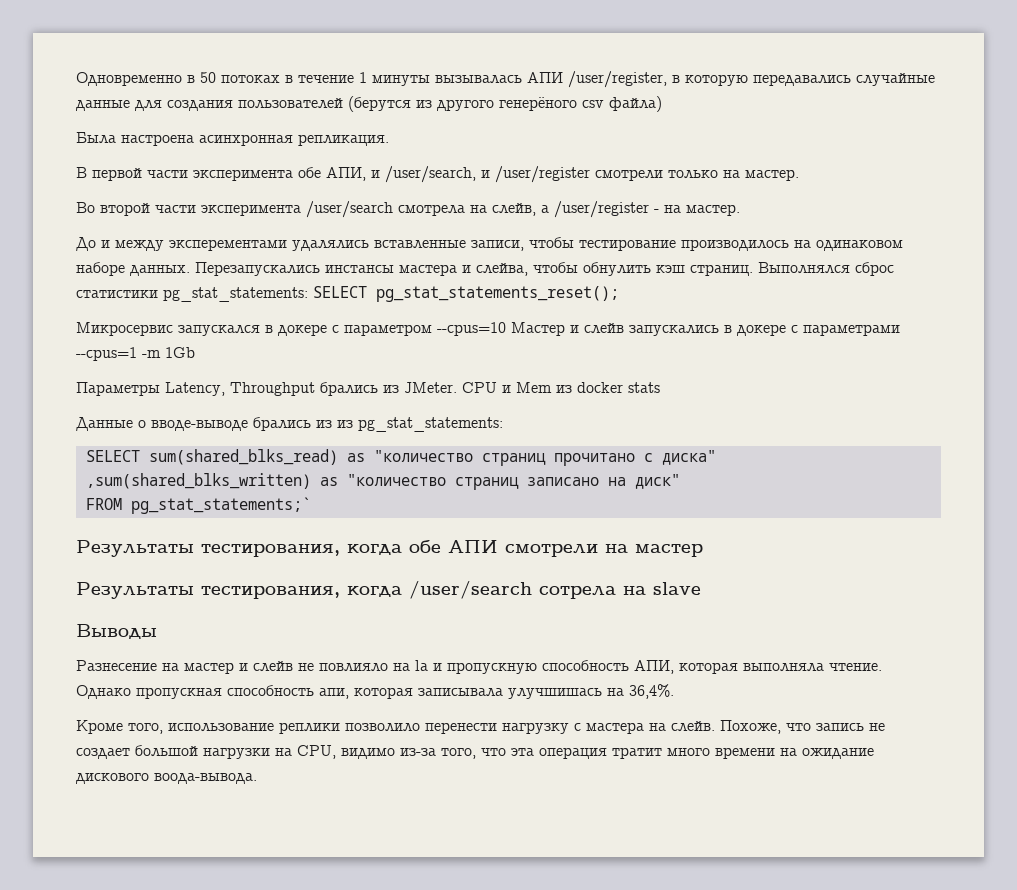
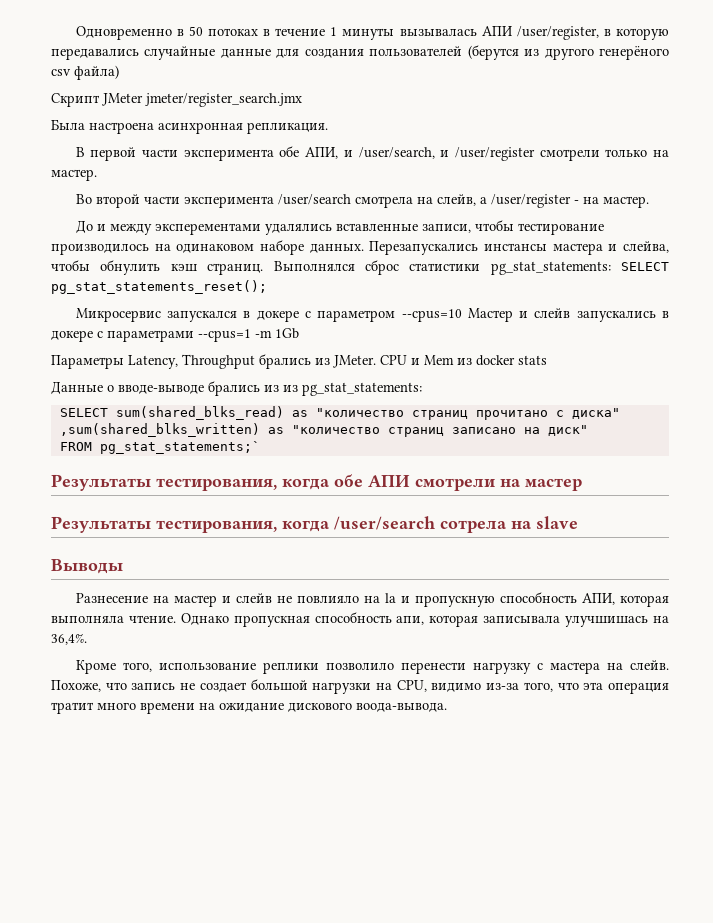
+ Скрипт JMeter jmeter/register_search.jmx

